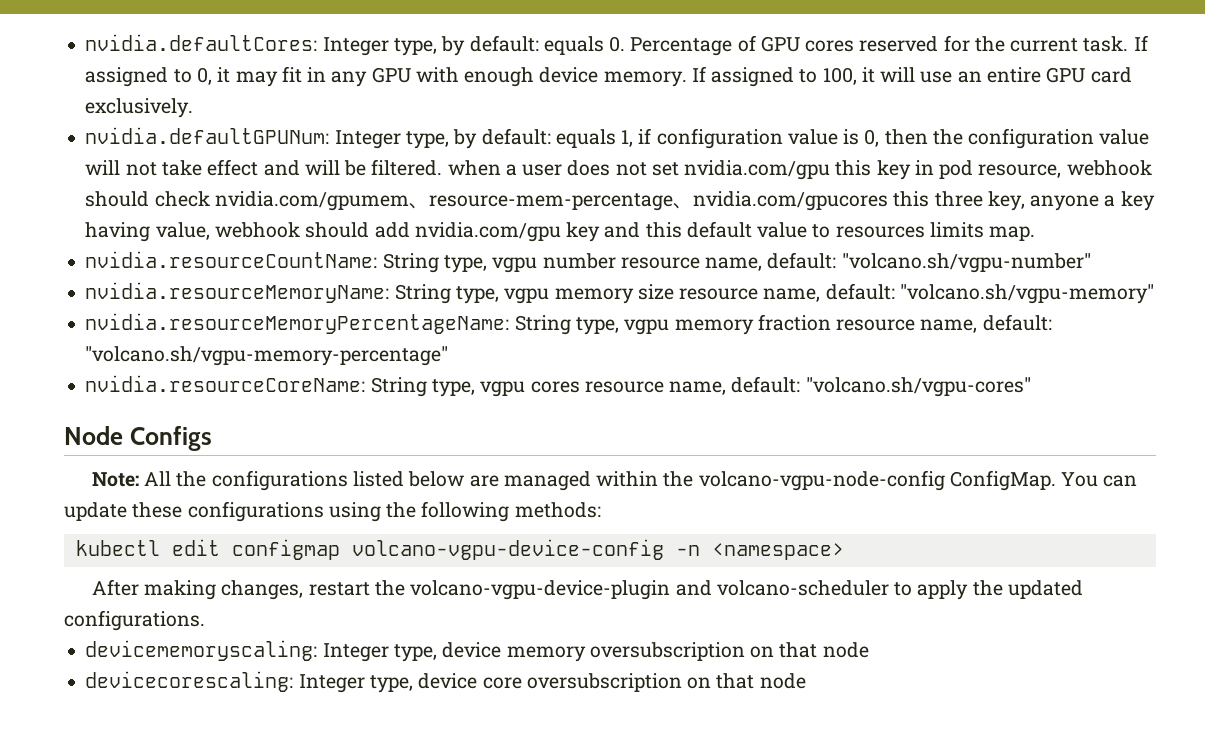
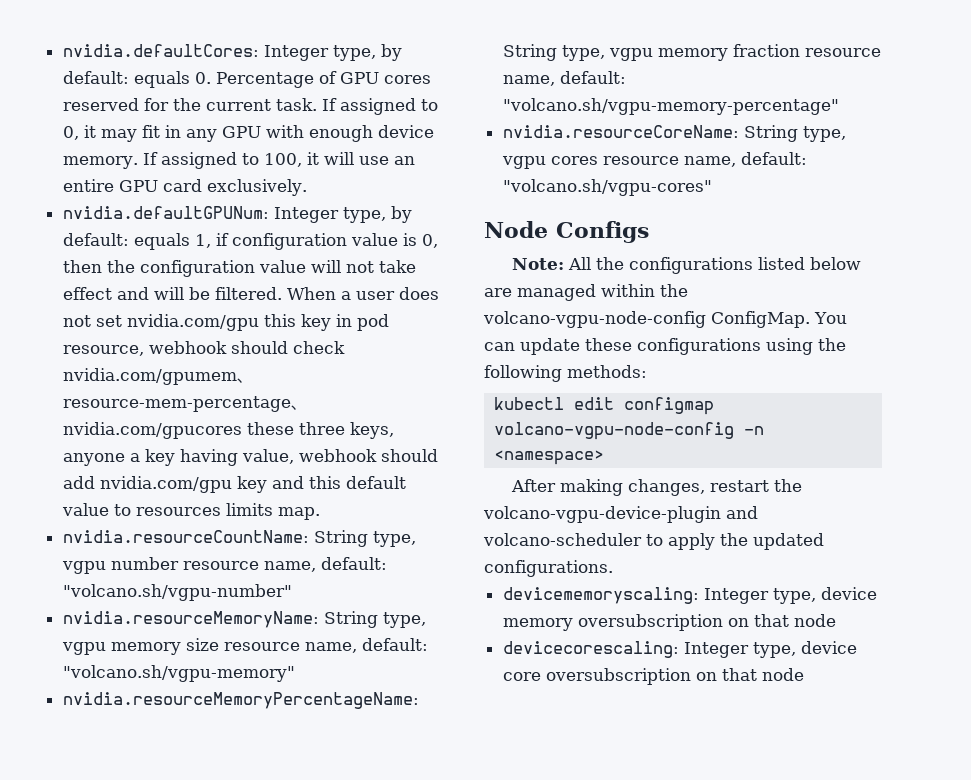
- nvidia.defaultGPUNum: Integer type, by default: equals 1, if configuration value is 0, then the configuration value will not take effect and will be filtered. when a user does not set nvidia.com/gpu this key in pod resource, webhook should check nvidia.com/gpumem、resource-mem-percentage、nvidia.com/gpucores this three key, anyone a key having value, webhook should add nvidia.com/gpu key and this default value to resources limits map.
+ nvidia.defaultGPUNum: Integer type, by default: equals 1, if configuration value is 0, then the configuration value will not take effect and will be filtered. When a user does not set nvidia.com/gpu this key in pod resource, webhook should check nvidia.com/gpumem、resource-mem-percentage、nvidia.com/gpucores these three keys, anyone a key having value, webhook should add nvidia.com/gpu key and this default value to resources limits map.
- kubectl edit configmap volcano-vgpu-device-config -n <namespace>
+ kubectl edit configmap volcano-vgpu-node-config -n <namespace>

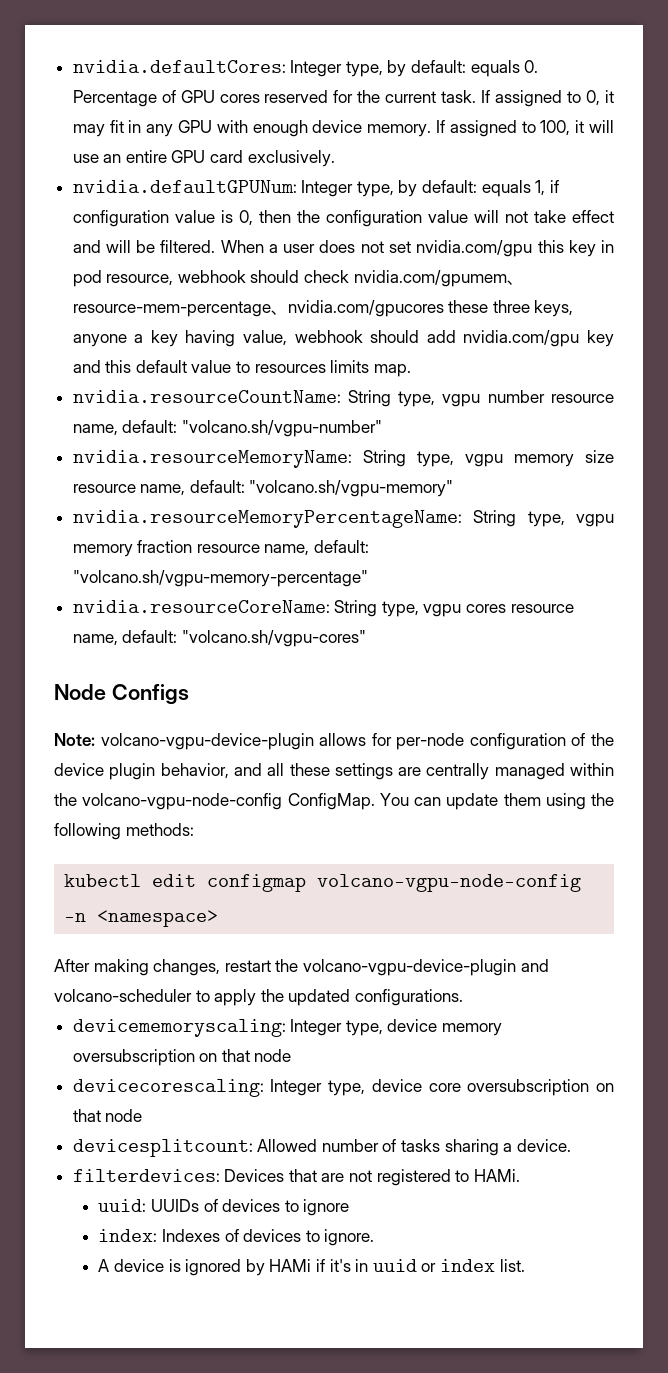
- Note: All the configurations listed below are managed within the volcano-vgpu-node-config ConfigMap.
+ Note: volcano-vgpu-device-plugin allows for per-node configuration of the device plugin behavior, and all these settings are centrally managed within the volcano-vgpu-node-config ConfigMap.
- You can update these configurations using the following methods:
+ You can update them using the following methods:
+ devicesplitcount: Allowed number of tasks sharing a device.
+ filterdevices: Devices that are not registered to HAMi.
+ uuid: UUIDs of devices to ignore
+ index: Indexes of devices to ignore.
+ A device is ignored by HAMi if it's in uuid or index list.

